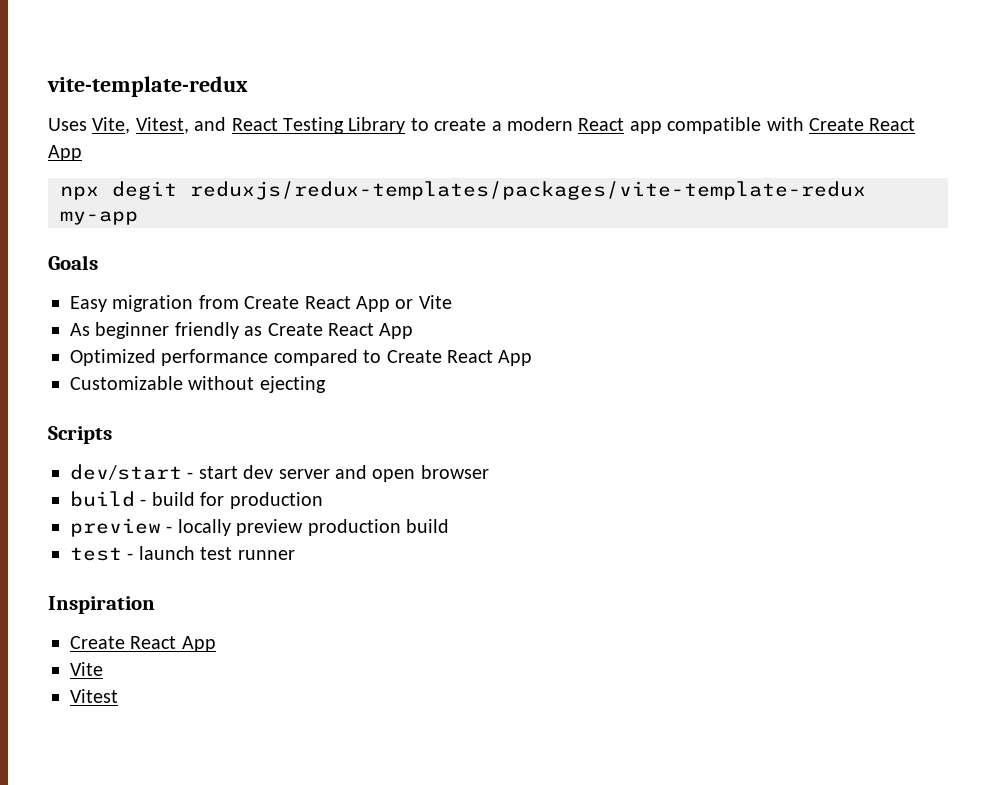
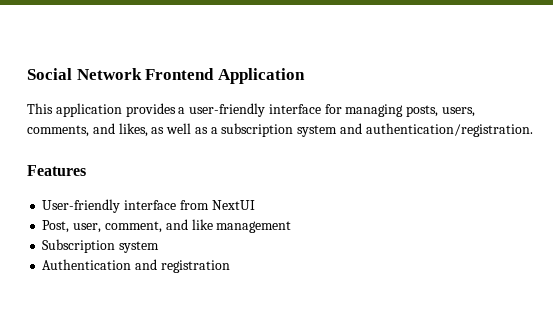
- vite-template-redux
- Uses Vite, Vitest, and React Testing Library to create a modern React app compatible with Create React App
- npx degit reduxjs/redux-templates/packages/vite-template-redux my-app
- Goals
- Easy migration from Create React App or Vite
- As beginner friendly as Create React App
- Optimized performance compared to Create React App
- Customizable without ejecting
- Scripts
- dev/start - start dev server and open browser
- build - build for production
- preview - locally preview production build
- test - launch test runner
- Inspiration
- Create React App
- Vite
- Vitest
+ Social Network Frontend Application
+ This application provides a user-friendly interface for managing posts, users, comments, and likes, as well as a subscription system and authentication/registration.
+ Features
+ User-friendly interface from NextUI
+ Post, user, comment, and like management
+ Subscription system
+ Authentication and registration

